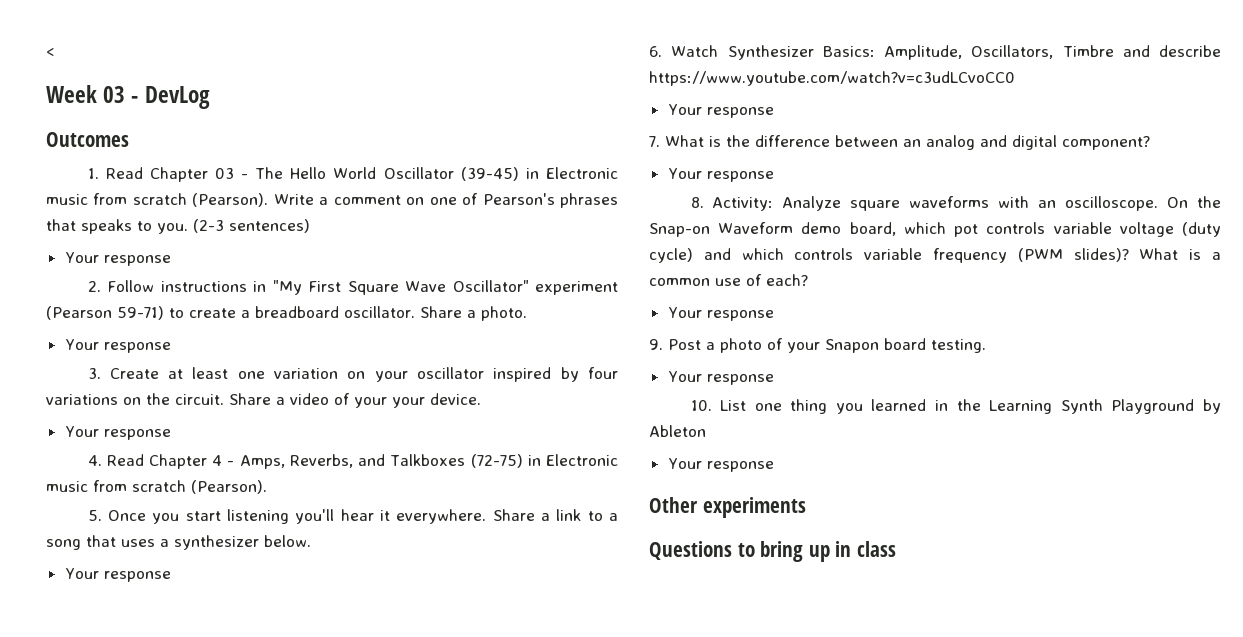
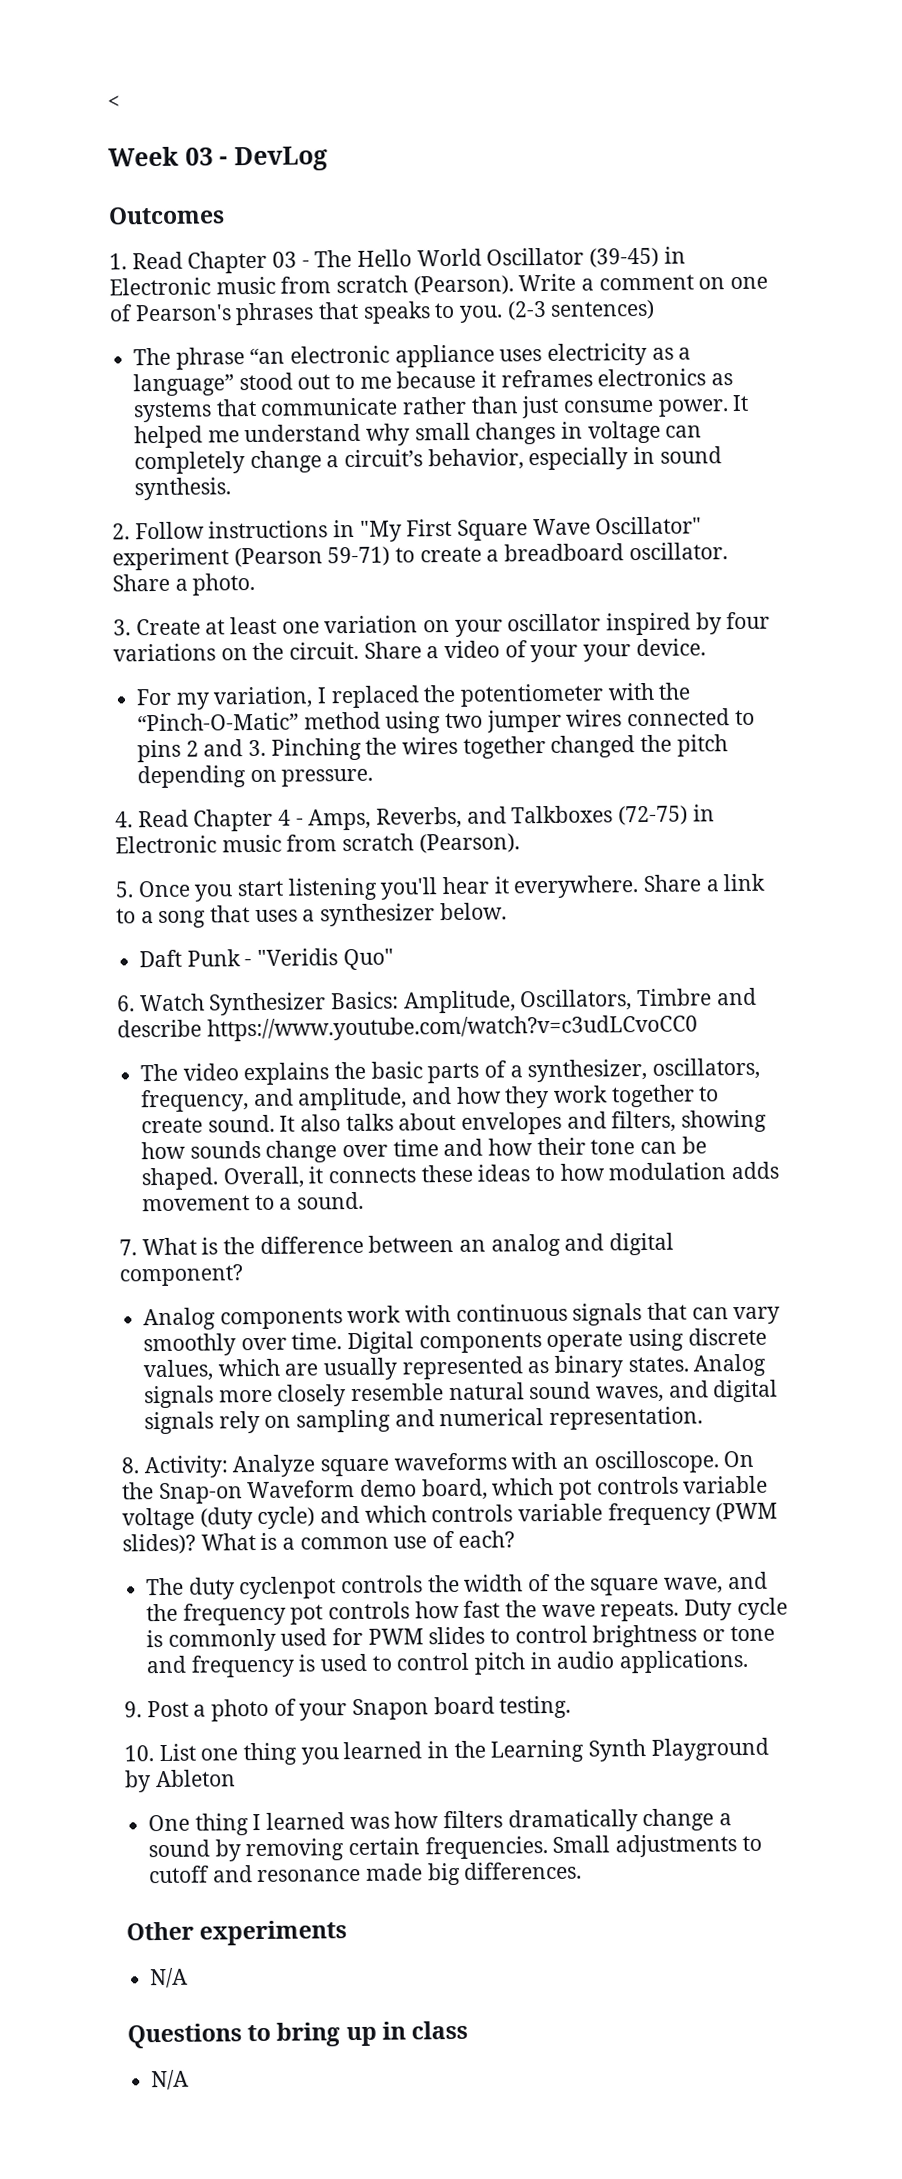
  (2-3 sentences)
- Your response
+ The phrase “an electronic appliance uses electricity as a language” stood out to me because it reframes electronics as systems that communicate rather than just consume power. It helped me understand why small changes in voltage can completely change a circuit’s behavior, especially in sound synthesis.
  Share a photo.
- Your response
  Share a video of your your device.
- Your response
+ For my variation, I replaced the potentiometer with the “Pinch-O-Matic” method using two jumper wires connected to pins 2 and 3. Pinching the wires together changed the pitch depending on pressure.
  Share a link to a song that uses a synthesizer below.
- Your response
+ Daft Punk - "Veridis Quo"
  6. Watch Synthesizer Basics: Amplitude, Oscillators, Timbre and describe https://www.youtube.com/watch?v=c3udLCvoCC0
- Your response
+ The video explains the basic parts of a synthesizer, oscillators, frequency, and amplitude, and how they work together to create sound. It also talks about envelopes and filters, showing how sounds change over time and how their tone can be shaped. Overall, it connects these ideas to how modulation adds movement to a sound.
  7. What is the difference between an analog and digital component?
- Your response
+ Analog components work with continuous signals that can vary smoothly over time. Digital components operate using discrete values, which are usually represented as binary states. Analog signals more closely resemble natural sound waves, and digital signals rely on sampling and numerical representation.
  What is a common use of each?
- Your response
+ The duty cyclenpot controls the width of the square wave, and the frequency pot controls how fast the wave repeats. Duty cycle is commonly used for PWM slides to control brightness or tone and frequency is used to control pitch in audio applications.
  9. Post a photo of your Snapon board testing.
- Your response
  10. List one thing you learned in the Learning Synth Playground by Ableton
- Your response
+ One thing I learned was how filters dramatically change a sound by removing certain frequencies. Small adjustments to cutoff and resonance made big differences.
  Other experiments
+ N/A
  Questions to bring up in class
+ N/A

